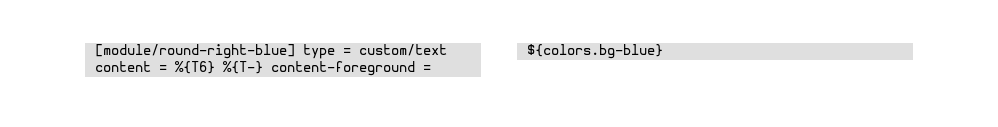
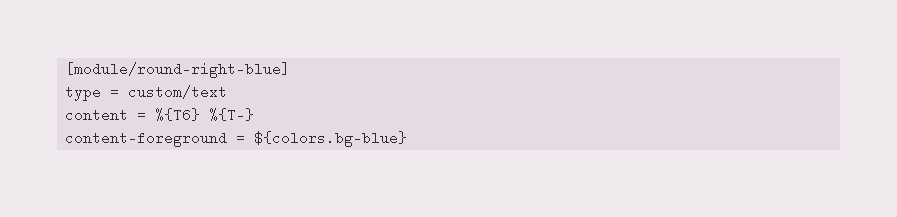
- [module/round-right-blue] type = custom/text
+ [module/round-right-blue]
+ type = custom/text
- content = %{T6} %{T-} content-foreground = ${colors.bg-blue}
+ content = %{T6} %{T-}
+ content-foreground = ${colors.bg-blue}

